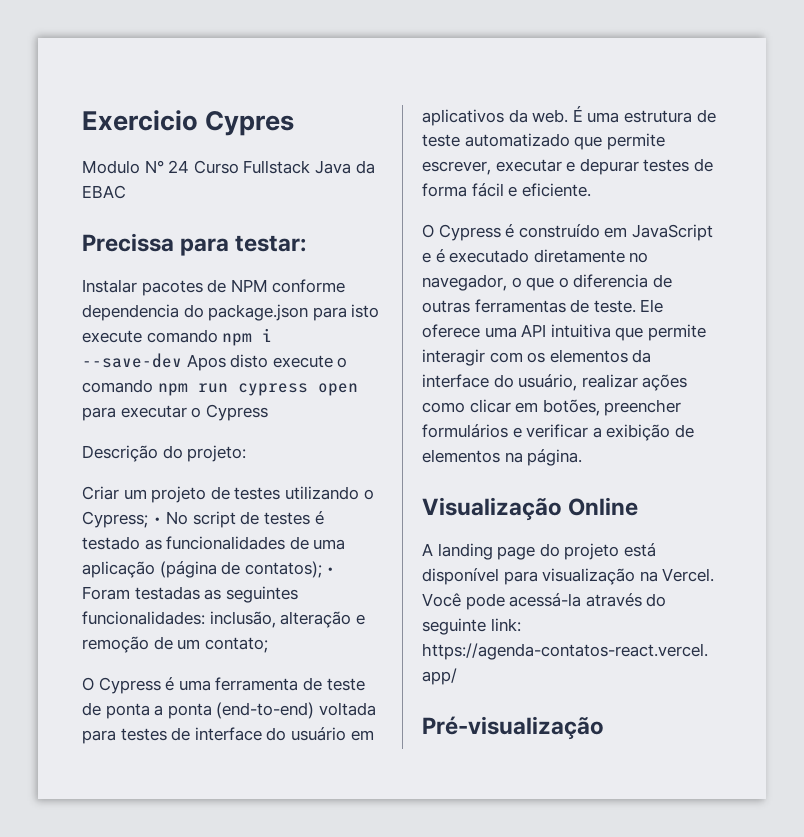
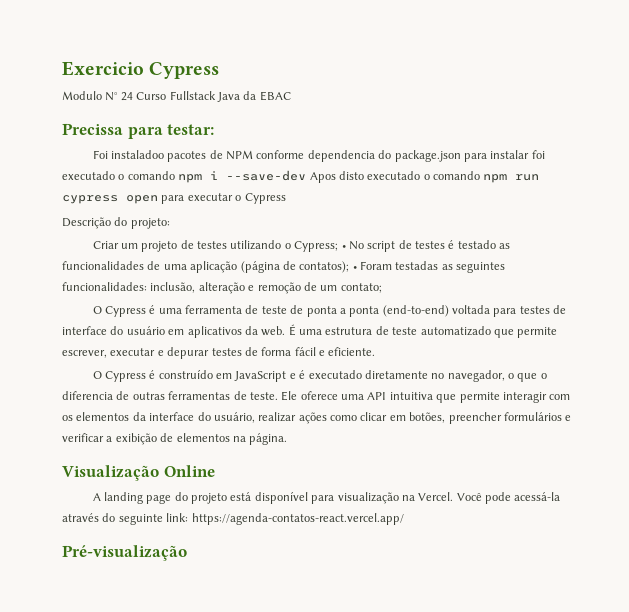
- Exercicio Cypres
+ Exercicio Cypress
- Instalar pacotes de NPM conforme dependencia do package.json para isto execute comando npm i --save-dev Apos disto execute o comando npm run cypress open para executar o Cypress
+ Foi instaladoo pacotes de NPM conforme dependencia do package.json para instalar foi executado o comando npm i --save-dev Apos disto executado o comando npm run cypress open para executar o Cypress

